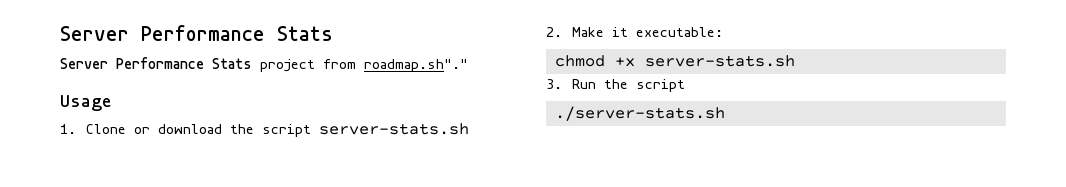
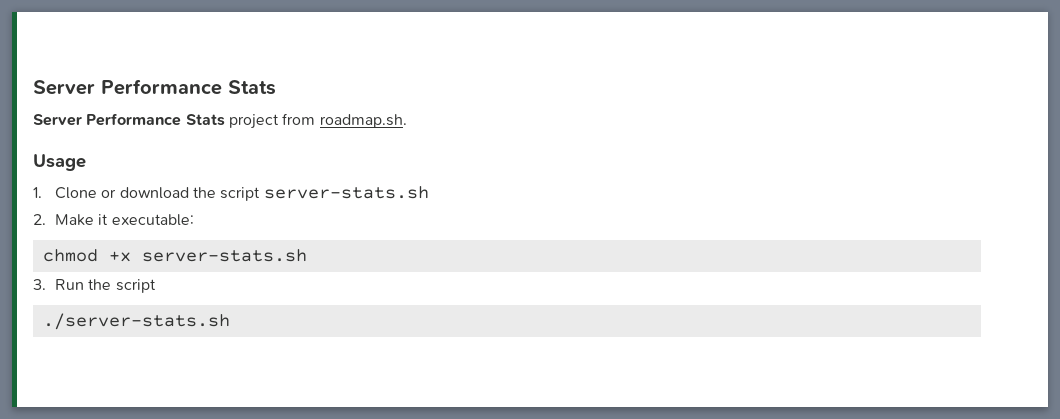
- Server Performance Stats project from roadmap.sh"."
+ Server Performance Stats project from roadmap.sh.

